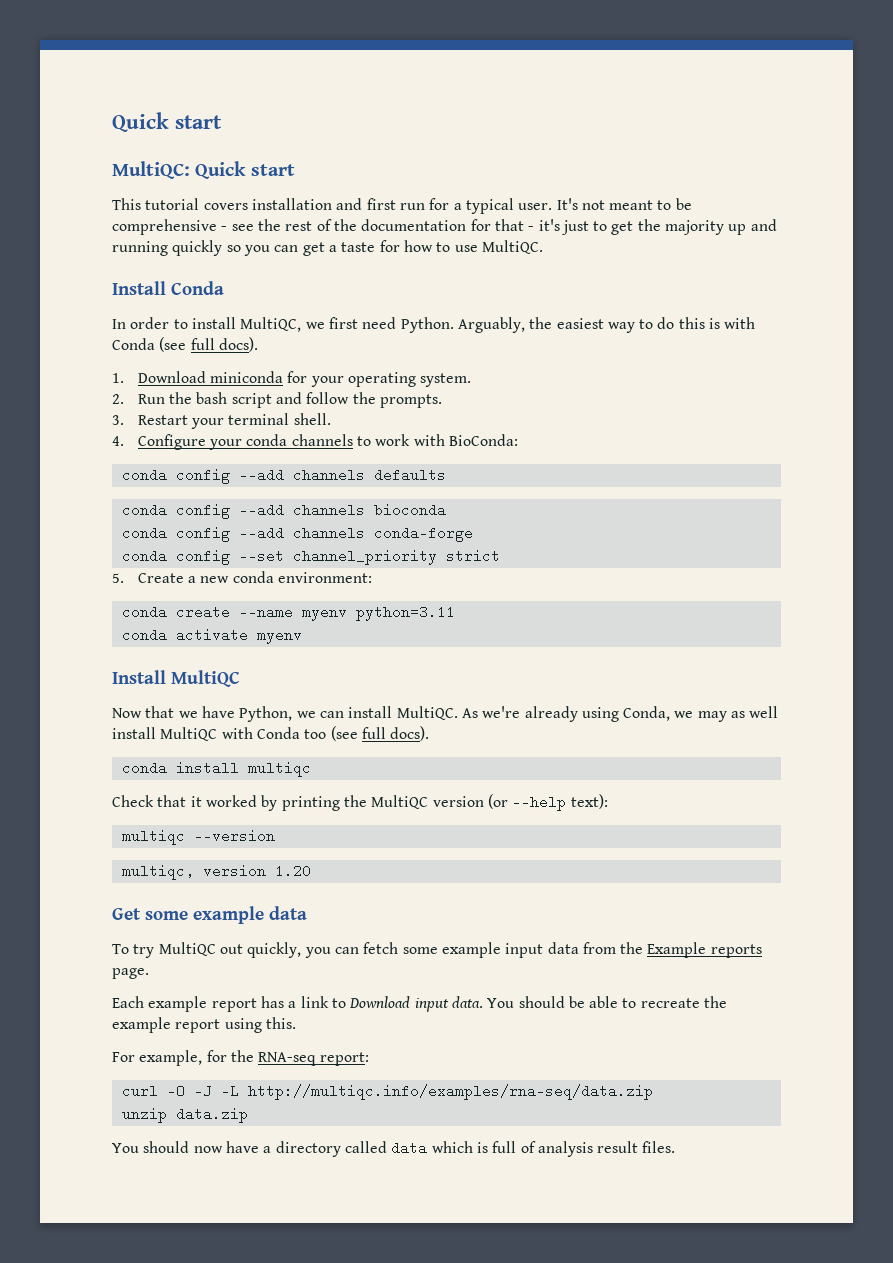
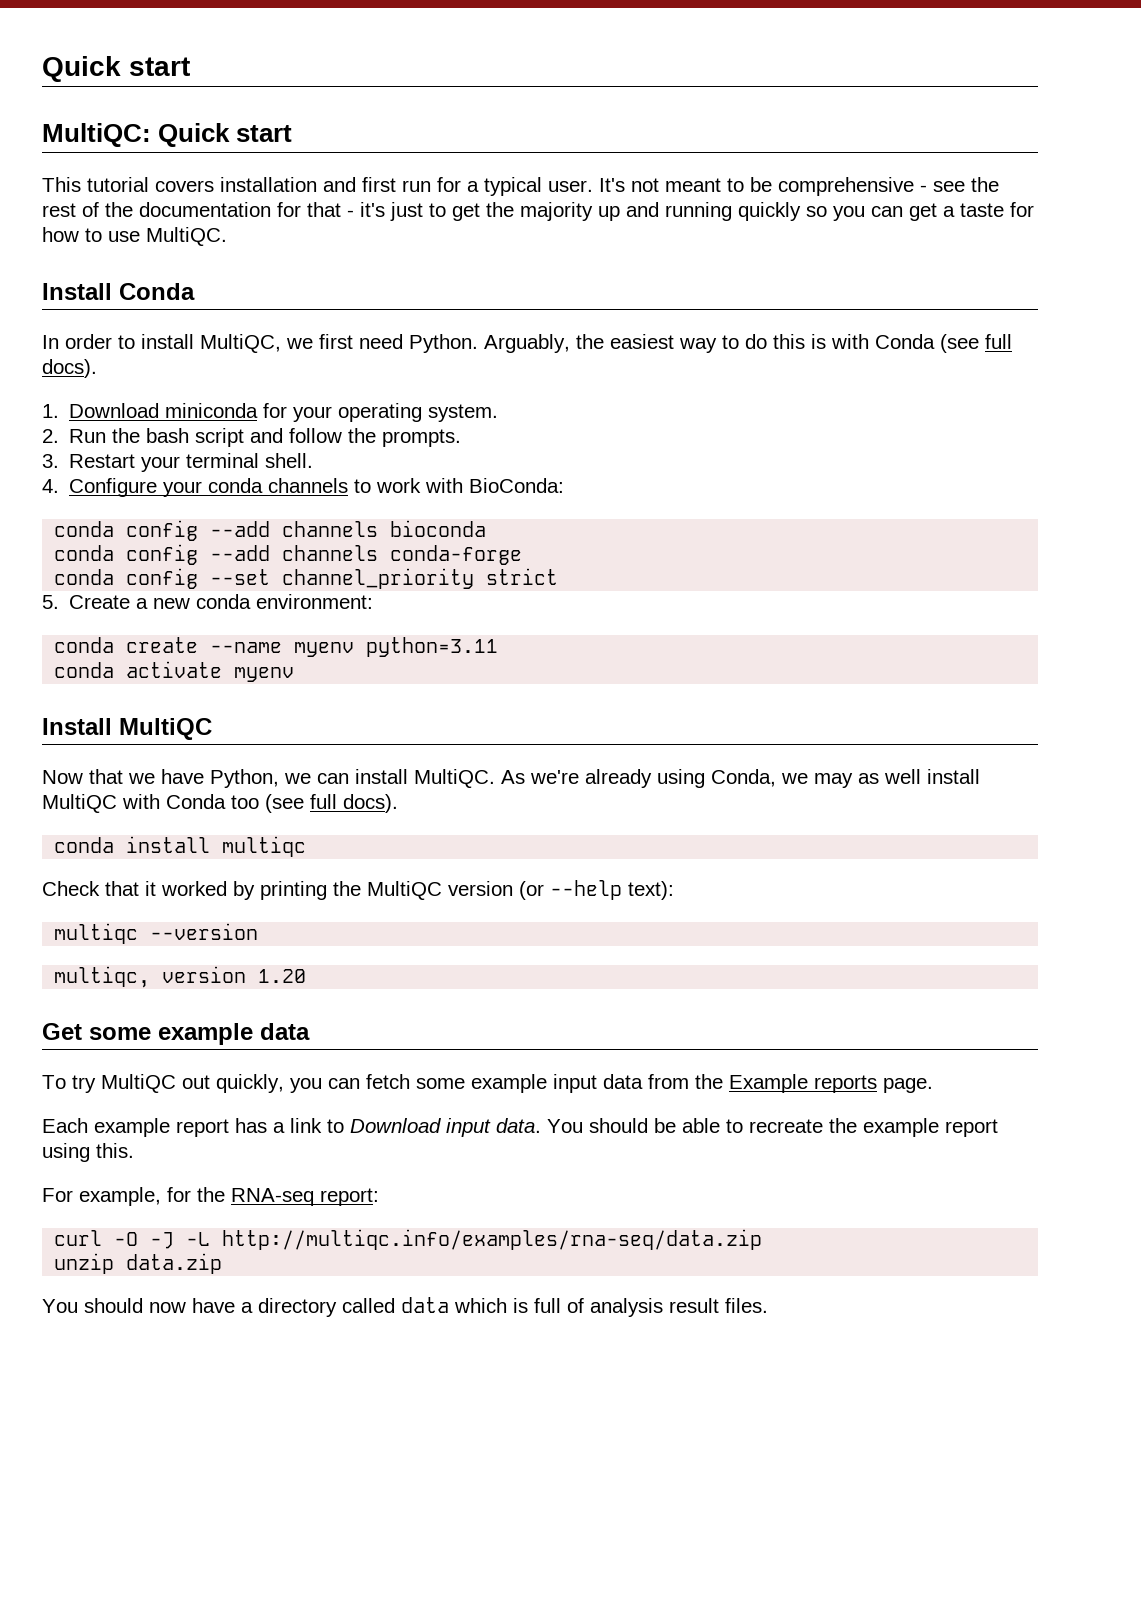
- conda config --add channels defaults

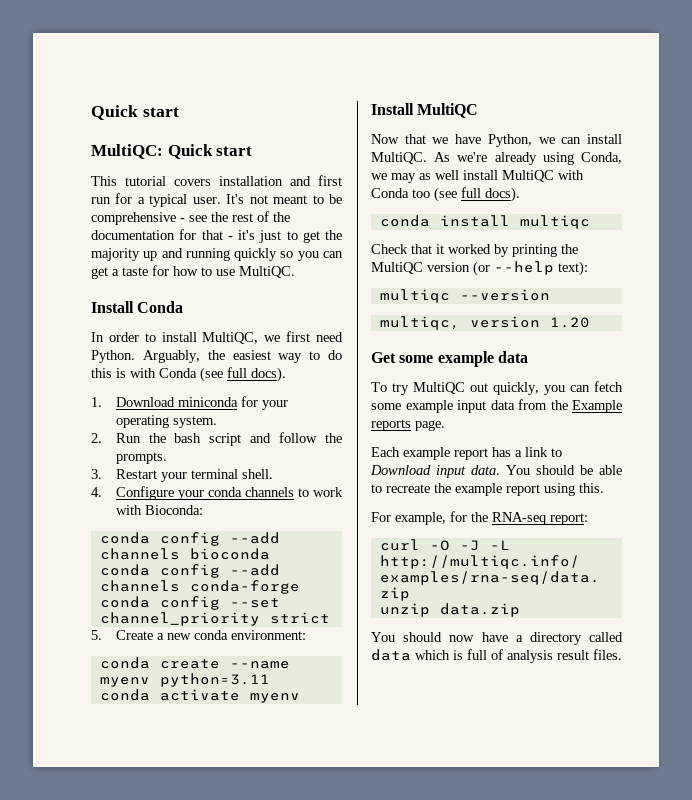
- 4. Configure your conda channels to work with BioConda:
+ 4. Configure your conda channels to work with Bioconda:

